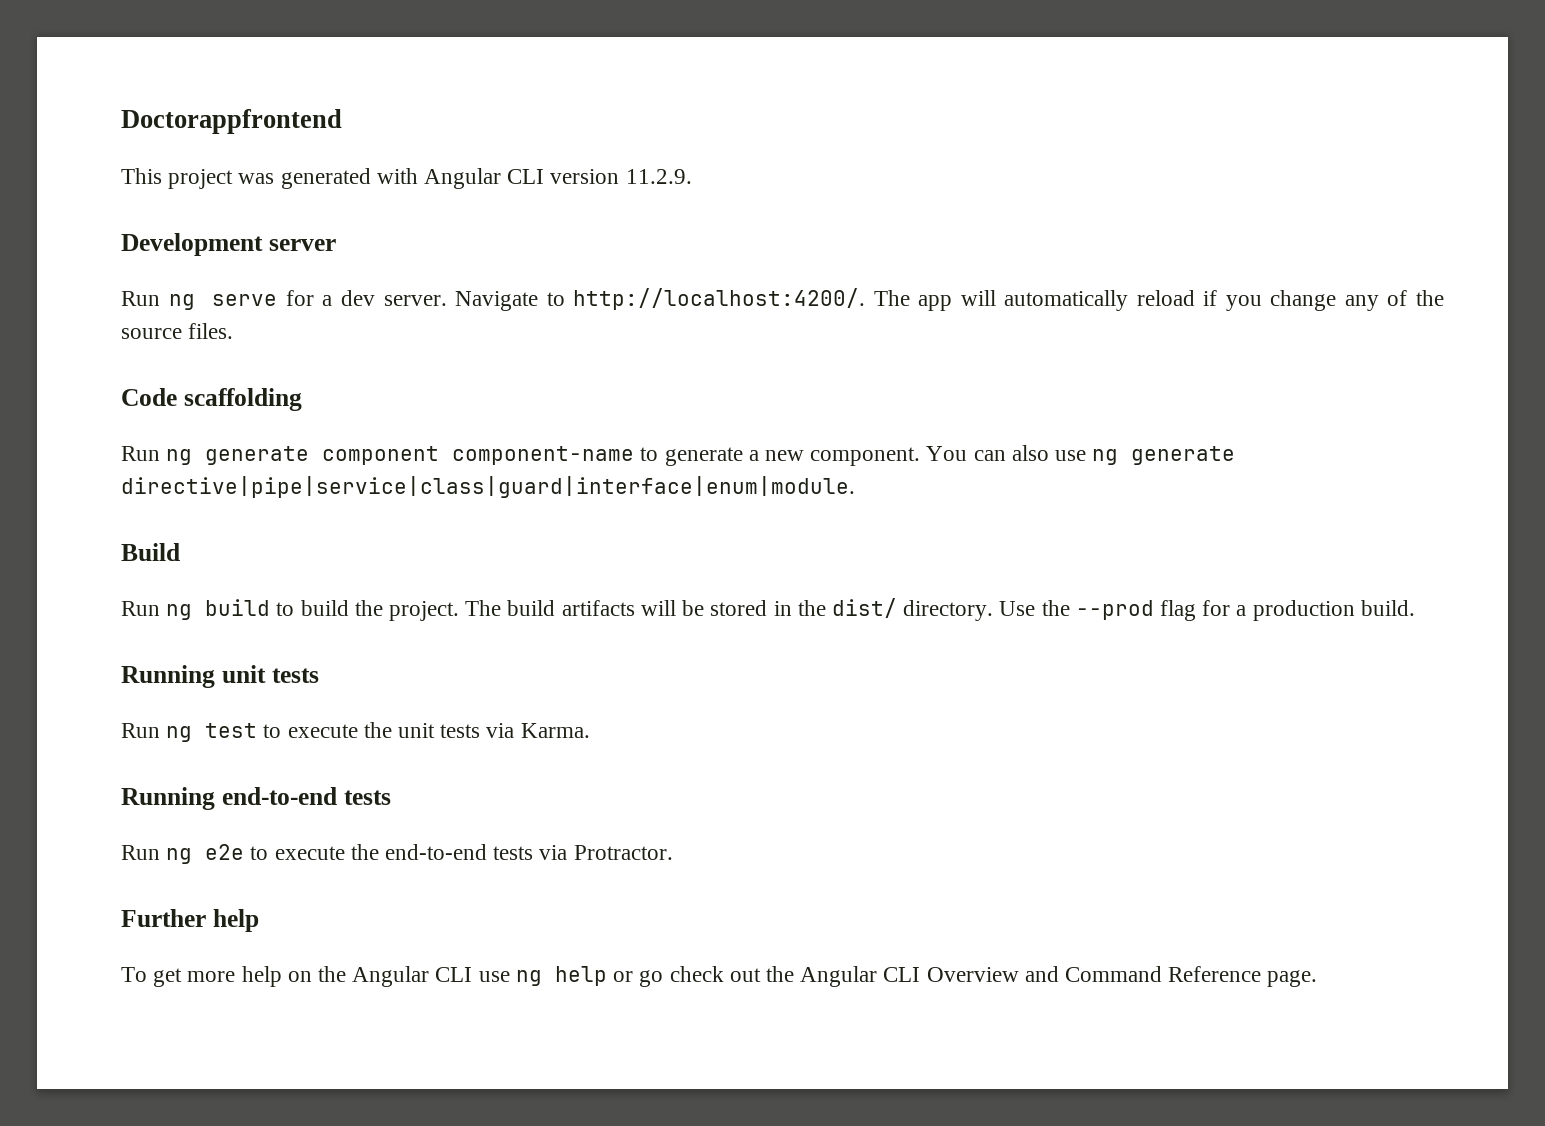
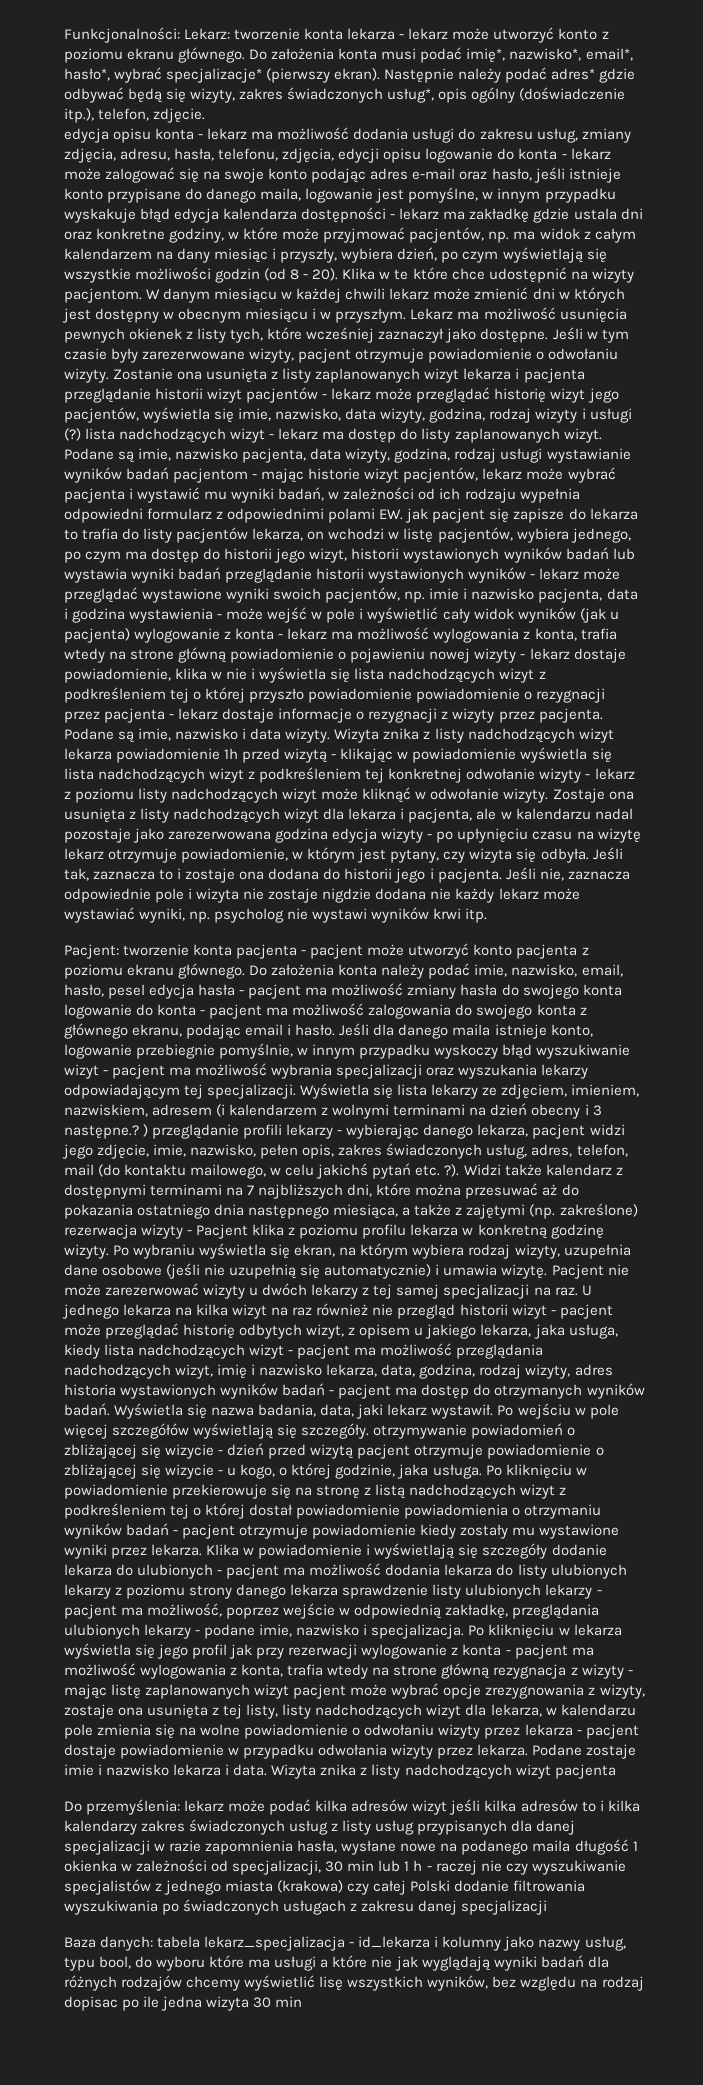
- Doctorappfrontend
- This project was generated with Angular CLI version 11.2.9.
- Development server
- Run ng serve for a dev server. Navigate to http://localhost:4200/. The app will automatically reload if you change any of the source files.
- Code scaffolding
- Run ng generate component component-name to generate a new component. You can also use ng generate directive|pipe|service|class|guard|interface|enum|module.
- Build
- Run ng build to build the project. The build artifacts will be stored in the dist/ directory. Use the --prod flag for a production build.
- Running unit tests
- Run ng test to execute the unit tests via Karma.
- Running end-to-end tests
- Run ng e2e to execute the end-to-end tests via Protractor.
- Further help
- To get more help on the Angular CLI use ng help or go check out the Angular CLI Overview and Command Reference page.
+ Funkcjonalności: Lekarz: tworzenie konta lekarza - lekarz może utworzyć konto z poziomu ekranu głównego. Do założenia konta musi podać imię*, nazwisko*, email*, hasło*, wybrać specjalizacje* (pierwszy ekran). Następnie należy podać adres* gdzie odbywać będą się wizyty, zakres świadczonych usług*, opis ogólny (doświadczenie itp.), telefon, zdjęcie.
+ edycja opisu konta - lekarz ma możliwość dodania usługi do zakresu usług, zmiany zdjęcia, adresu, hasła, telefonu, zdjęcia, edycji opisu logowanie do konta - lekarz może zalogować się na swoje konto podając adres e-mail oraz hasło, jeśli istnieje konto przypisane do danego maila, logowanie jest pomyślne, w innym przypadku wyskakuje błąd edycja kalendarza dostępności - lekarz ma zakładkę gdzie ustala dni oraz konkretne godziny, w które może przyjmować pacjentów, np. ma widok z całym kalendarzem na dany miesiąc i przyszły, wybiera dzień, po czym wyświetlają się wszystkie możliwości godzin (od 8 - 20). Klika w te które chce udostępnić na wizyty pacjentom. W danym miesiącu w każdej chwili lekarz może zmienić dni w których jest dostępny w obecnym miesiącu i w przyszłym. Lekarz ma możliwość usunięcia pewnych okienek z listy tych, które wcześniej zaznaczył jako dostępne. Jeśli w tym czasie były zarezerwowane wizyty, pacjent otrzymuje powiadomienie o odwołaniu wizyty. Zostanie ona usunięta z listy zaplanowanych wizyt lekarza i pacjenta przeglądanie historii wizyt pacjentów - lekarz może przeglądać historię wizyt jego pacjentów, wyświetla się imie, nazwisko, data wizyty, godzina, rodzaj wizyty i usługi (?) lista nadchodzących wizyt - lekarz ma dostęp do listy zaplanowanych wizyt. Podane są imie, nazwisko pacjenta, data wizyty, godzina, rodzaj usługi wystawianie wyników badań pacjentom - mając historie wizyt pacjentów, lekarz może wybrać pacjenta i wystawić mu wyniki badań, w zależności od ich rodzaju wypełnia odpowiedni formularz z odpowiednimi polami EW. jak pacjent się zapisze do lekarza to trafia do listy pacjentów lekarza, on wchodzi w listę pacjentów, wybiera jednego, po czym ma dostęp do historii jego wizyt, historii wystawionych wyników badań lub wystawia wyniki badań przeglądanie historii wystawionych wyników - lekarz może przeglądać wystawione wyniki swoich pacjentów, np. imie i nazwisko pacjenta, data i godzina wystawienia - może wejść w pole i wyświetlić cały widok wyników (jak u pacjenta) wylogowanie z konta - lekarz ma możliwość wylogowania z konta, trafia wtedy na strone główną powiadomienie o pojawieniu nowej wizyty - lekarz dostaje powiadomienie, klika w nie i wyświetla się lista nadchodzących wizyt z podkreśleniem tej o której przyszło powiadomienie powiadomienie o rezygnacji przez pacjenta - lekarz dostaje informacje o rezygnacji z wizyty przez pacjenta. Podane są imie, nazwisko i data wizyty. Wizyta znika z listy nadchodzących wizyt lekarza powiadomienie 1h przed wizytą - klikając w powiadomienie wyświetla się lista nadchodzących wizyt z podkreśleniem tej konkretnej odwołanie wizyty - lekarz z poziomu listy nadchodzących wizyt może kliknąć w odwołanie wizyty. Zostaje ona usunięta z listy nadchodzących wizyt dla lekarza i pacjenta, ale w kalendarzu nadal pozostaje jako zarezerwowana godzina edycja wizyty - po upłynięciu czasu na wizytę lekarz otrzymuje powiadomienie, w którym jest pytany, czy wizyta się odbyła. Jeśli tak, zaznacza to i zostaje ona dodana do historii jego i pacjenta. Jeśli nie, zaznacza odpowiednie pole i wizyta nie zostaje nigdzie dodana nie każdy lekarz może wystawiać wyniki, np. psycholog nie wystawi wyników krwi itp.
+ Pacjent: tworzenie konta pacjenta - pacjent może utworzyć konto pacjenta z poziomu ekranu głównego. Do założenia konta należy podać imie, nazwisko, email, hasło, pesel edycja hasła - pacjent ma możliwość zmiany hasła do swojego konta logowanie do konta - pacjent ma możliwość zalogowania do swojego konta z głównego ekranu, podając email i hasło. Jeśli dla danego maila istnieje konto, logowanie przebiegnie pomyślnie, w innym przypadku wyskoczy błąd wyszukiwanie wizyt - pacjent ma możliwość wybrania specjalizacji oraz wyszukania lekarzy odpowiadającym tej specjalizacji. Wyświetla się lista lekarzy ze zdjęciem, imieniem, nazwiskiem, adresem (i kalendarzem z wolnymi terminami na dzień obecny i 3 następne.? ) przeglądanie profili lekarzy - wybierając danego lekarza, pacjent widzi jego zdjęcie, imie, nazwisko, pełen opis, zakres świadczonych usług, adres, telefon, mail (do kontaktu mailowego, w celu jakichś pytań etc. ?). Widzi także kalendarz z dostępnymi terminami na 7 najbliższych dni, które można przesuwać aż do pokazania ostatniego dnia następnego miesiąca, a także z zajętymi (np. zakreślone) rezerwacja wizyty - Pacjent klika z poziomu profilu lekarza w konkretną godzinę wizyty. Po wybraniu wyświetla się ekran, na którym wybiera rodzaj wizyty, uzupełnia dane osobowe (jeśli nie uzupełnią się automatycznie) i umawia wizytę. Pacjent nie może zarezerwować wizyty u dwóch lekarzy z tej samej specjalizacji na raz. U jednego lekarza na kilka wizyt na raz również nie przegląd historii wizyt - pacjent może przeglądać historię odbytych wizyt, z opisem u jakiego lekarza, jaka usługa, kiedy lista nadchodzących wizyt - pacjent ma możliwość przeglądania nadchodzących wizyt, imię i nazwisko lekarza, data, godzina, rodzaj wizyty, adres historia wystawionych wyników badań - pacjent ma dostęp do otrzymanych wyników badań. Wyświetla się nazwa badania, data, jaki lekarz wystawił. Po wejściu w pole więcej szczegółów wyświetlają się szczegóły. otrzymywanie powiadomień o zbliżającej się wizycie - dzień przed wizytą pacjent otrzymuje powiadomienie o zbliżającej się wizycie - u kogo, o której godzinie, jaka usługa. Po kliknięciu w powiadomienie przekierowuje się na stronę z listą nadchodzących wizyt z podkreśleniem tej o której dostał powiadomienie powiadomienia o otrzymaniu wyników badań - pacjent otrzymuje powiadomienie kiedy zostały mu wystawione wyniki przez lekarza. Klika w powiadomienie i wyświetlają się szczegóły dodanie lekarza do ulubionych - pacjent ma możliwość dodania lekarza do listy ulubionych lekarzy z poziomu strony danego lekarza sprawdzenie listy ulubionych lekarzy - pacjent ma możliwość, poprzez wejście w odpowiednią zakładkę, przeglądania ulubionych lekarzy - podane imie, nazwisko i specjalizacja. Po kliknięciu w lekarza wyświetla się jego profil jak przy rezerwacji wylogowanie z konta - pacjent ma możliwość wylogowania z konta, trafia wtedy na strone główną rezygnacja z wizyty - mając listę zaplanowanych wizyt pacjent może wybrać opcje zrezygnowania z wizyty, zostaje ona usunięta z tej listy, listy nadchodzących wizyt dla lekarza, w kalendarzu pole zmienia się na wolne powiadomienie o odwołaniu wizyty przez lekarza - pacjent dostaje powiadomienie w przypadku odwołania wizyty przez lekarza. Podane zostaje imie i nazwisko lekarza i data. Wizyta znika z listy nadchodzących wizyt pacjenta
+ Do przemyślenia: lekarz może podać kilka adresów wizyt jeśli kilka adresów to i kilka kalendarzy zakres świadczonych usług z listy usług przypisanych dla danej specjalizacji w razie zapomnienia hasła, wysłane nowe na podanego maila długość 1 okienka w zależności od specjalizacji, 30 min lub 1 h - raczej nie czy wyszukiwanie specjalistów z jednego miasta (krakowa) czy całej Polski dodanie filtrowania wyszukiwania po świadczonych usługach z zakresu danej specjalizacji
+ Baza danych: tabela lekarz_specjalizacja - id_lekarza i kolumny jako nazwy usług, typu bool, do wyboru które ma usługi a które nie jak wyglądają wyniki badań dla różnych rodzajów chcemy wyświetlić lisę wszystkich wyników, bez względu na rodzaj dopisac po ile jedna wizyta 30 min

